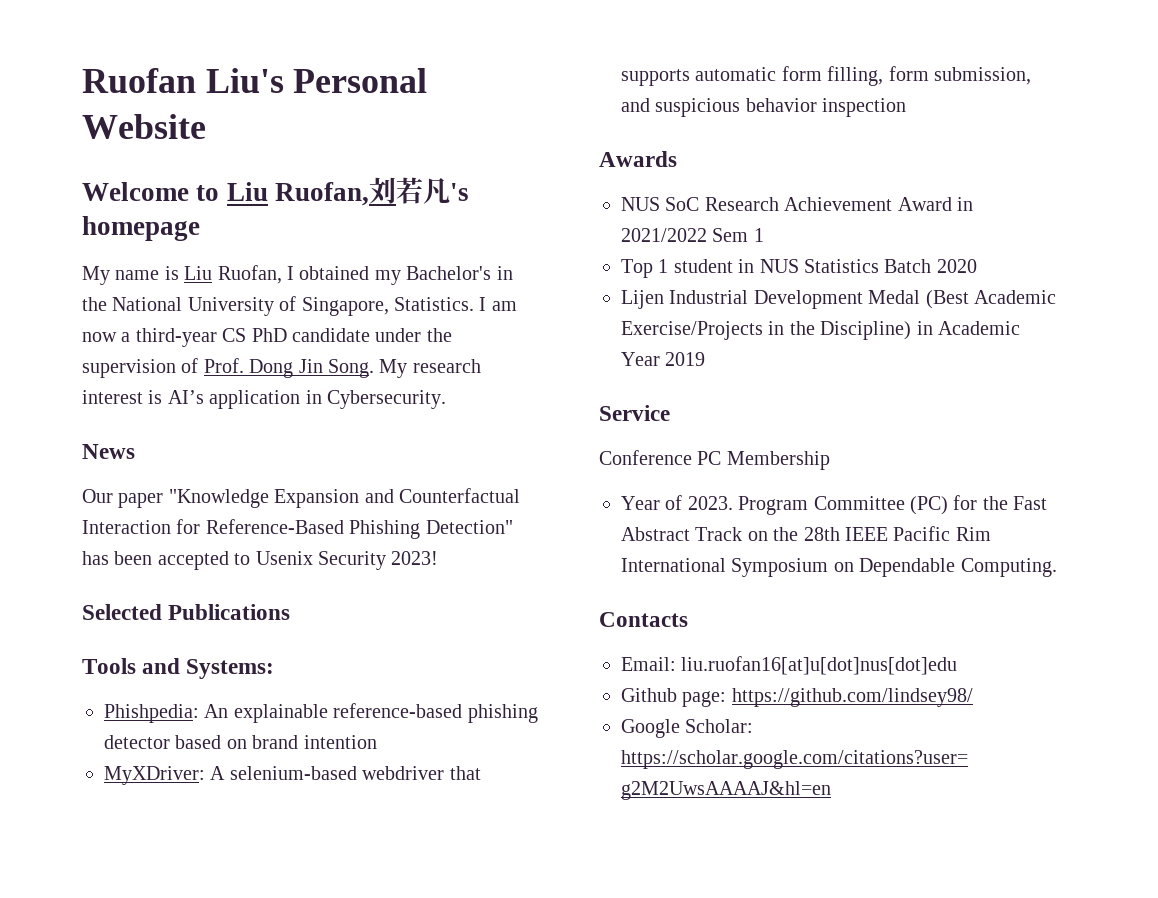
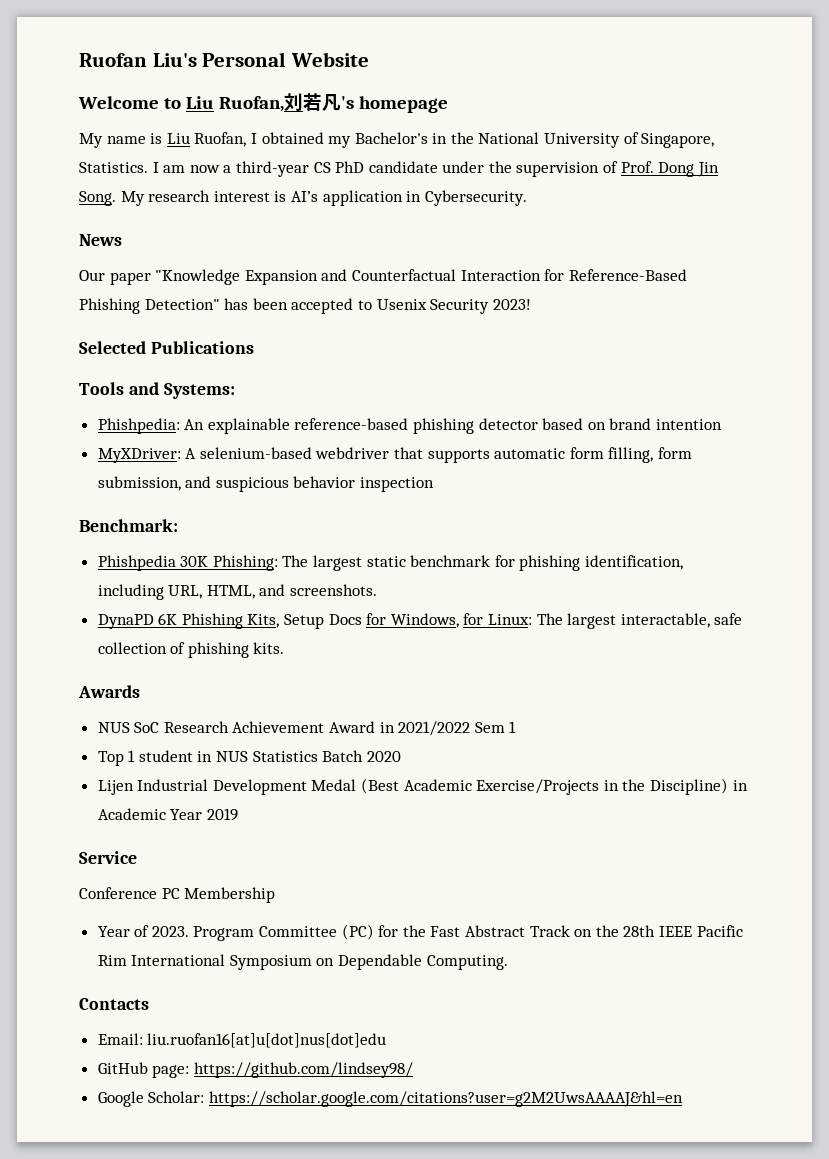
+ Benchmark:
+ Phishpedia 30K Phishing: The largest static benchmark for phishing identification, including URL, HTML, and screenshots.
+ DynaPD 6K Phishing Kits, Setup Docs for Windows, for Linux: The largest interactable, safe collection of phishing kits.
- Github page: https://github.com/lindsey98/
+ GitHub page: https://github.com/lindsey98/

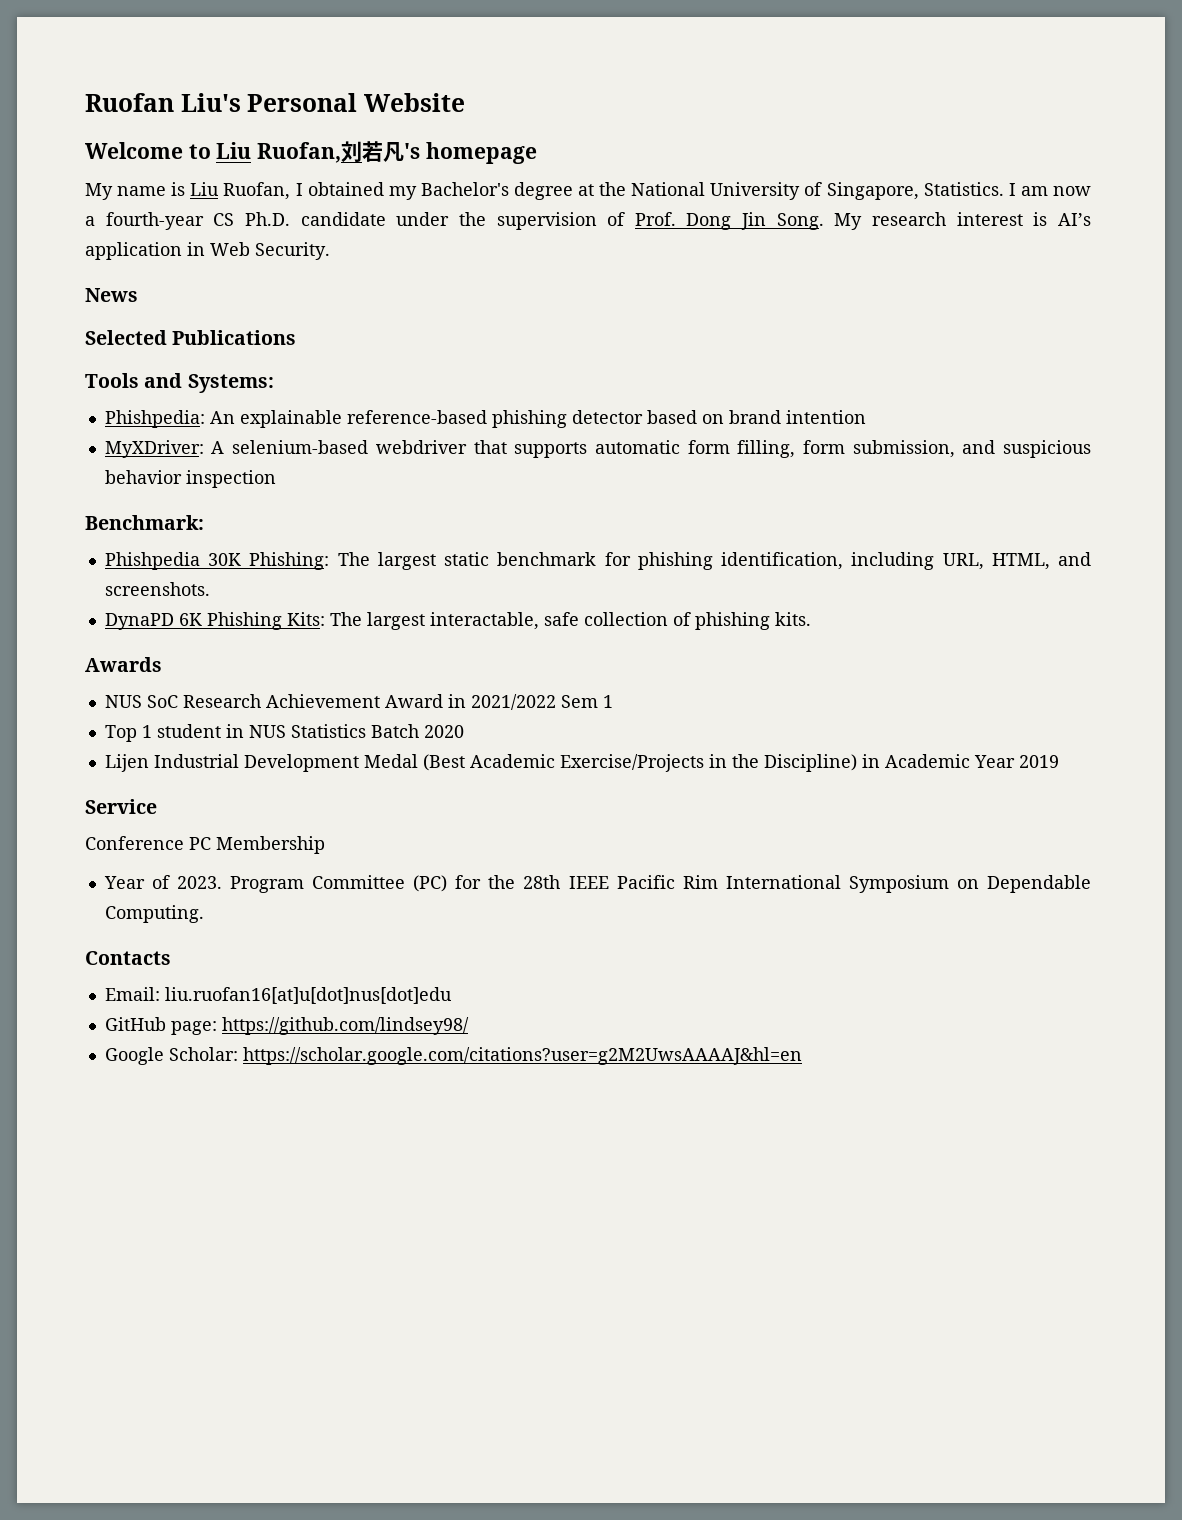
- My name is Liu Ruofan, I obtained my Bachelor's in the National University of Singapore, Statistics.
+ My name is Liu Ruofan, I obtained my Bachelor's degree at the National University of Singapore, Statistics.
- I am now a third-year CS PhD candidate under the supervision of Prof. Dong Jin Song.
+ I am now a fourth-year CS Ph.D. candidate under the supervision of Prof. Dong Jin Song.
- My research interest is AI’s application in Cybersecurity.
+ My research interest is AI’s application in Web Security.
- Our paper "Knowledge Expansion and Counterfactual Interaction for Reference-Based Phishing Detection" has been accepted to Usenix Security 2023!
- DynaPD 6K Phishing Kits, Setup Docs for Windows, for Linux: The largest interactable, safe collection of phishing kits.
+ DynaPD 6K Phishing Kits: The largest interactable, safe collection of phishing kits.
- Program Committee (PC) for the Fast Abstract Track on the 28th IEEE Pacific Rim International Symposium on Dependable Computing.
+ Program Committee (PC) for the 28th IEEE Pacific Rim International Symposium on Dependable Computing.

